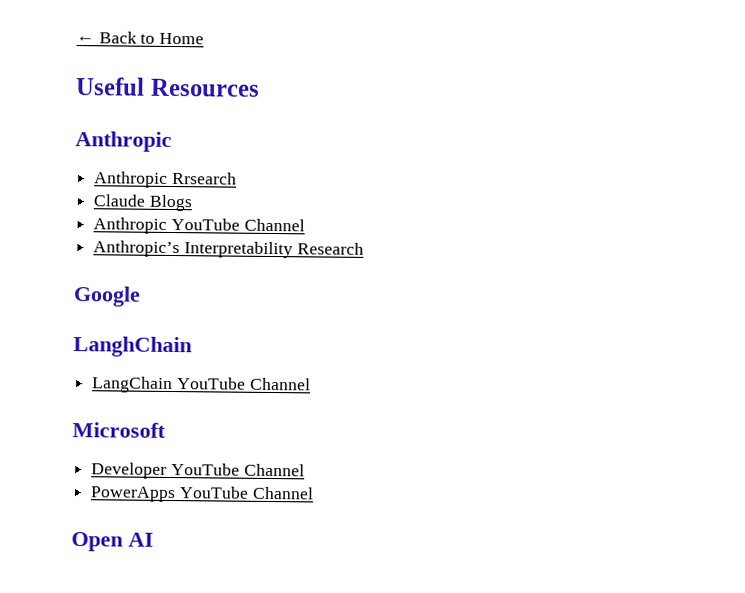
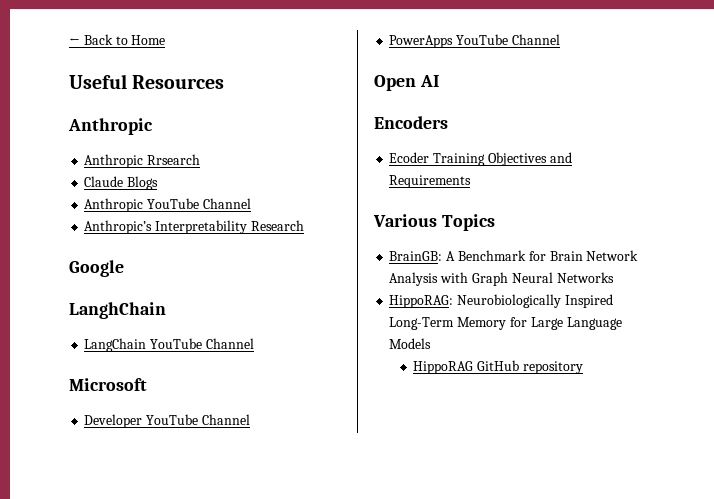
+ Encoders
+ Ecoder Training Objectives and Requirements
+ Various Topics
+ BrainGB: A Benchmark for Brain Network Analysis with Graph Neural Networks
+ HippoRAG: Neurobiologically Inspired Long-Term Memory for Large Language Models
+ HippoRAG GitHub repository

